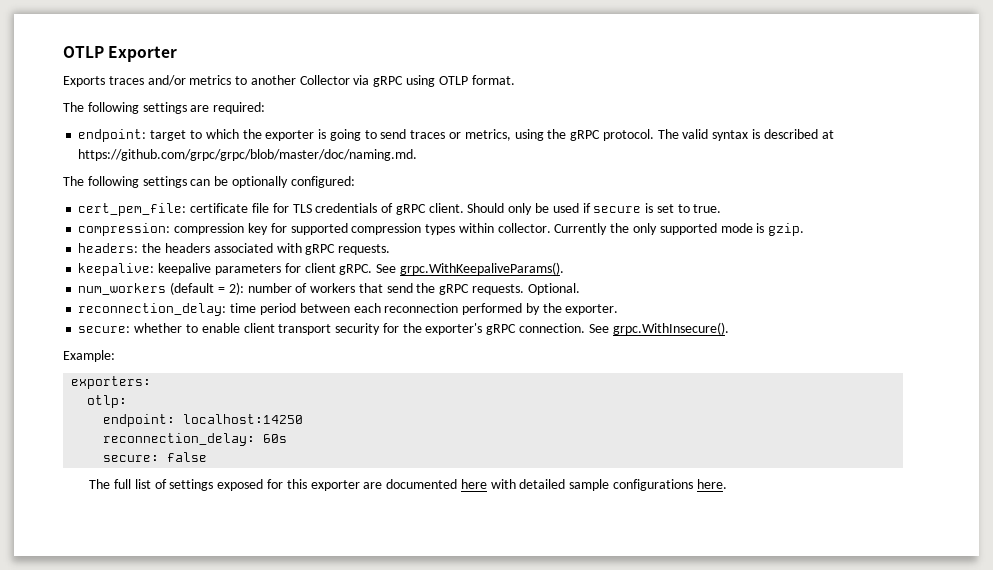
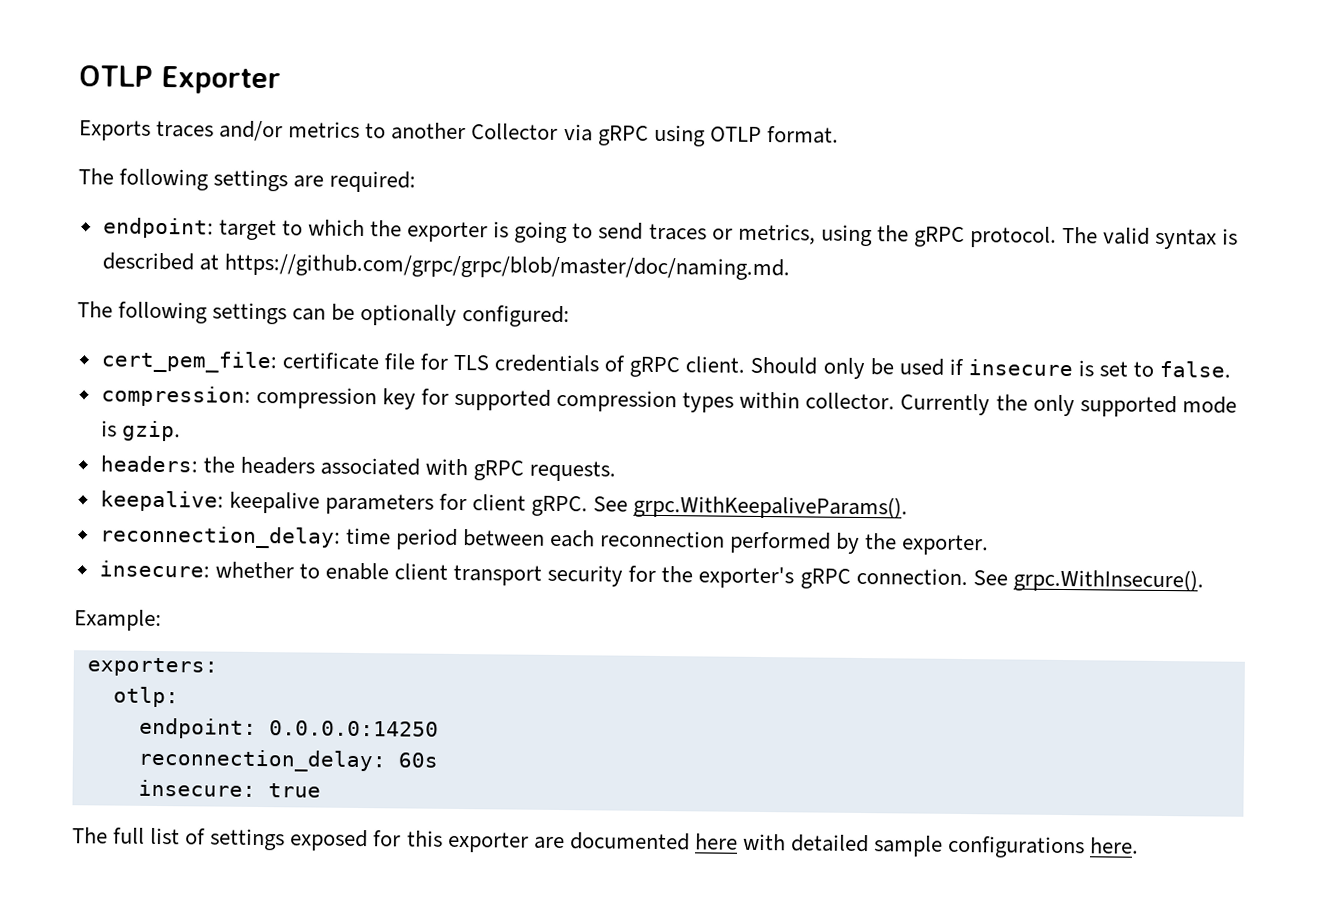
- Should only be used if secure is set to true.
+ Should only be used if insecure is set to false.
- num_workers (default = 2): number of workers that send the gRPC requests. Optional.
- secure: whether to enable client transport security for the exporter's gRPC connection.
+ insecure: whether to enable client transport security for the exporter's gRPC connection.
- endpoint: localhost:14250
+ endpoint: 0.0.0.0:14250
- secure: false
+ insecure: true

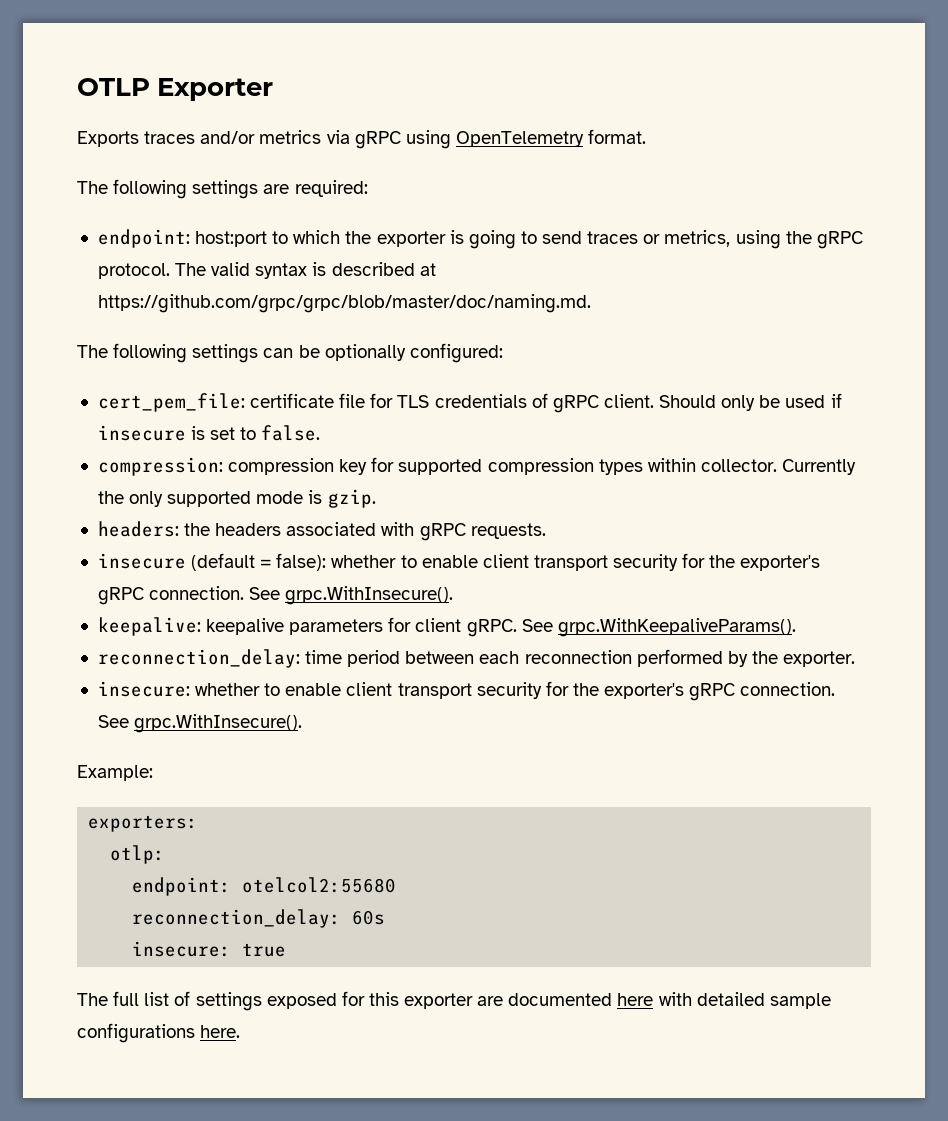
- Exports traces and/or metrics to another Collector via gRPC using OTLP format.
+ Exports traces and/or metrics via gRPC using OpenTelemetry format.
- endpoint: target to which the exporter is going to send traces or metrics, using the gRPC protocol.
+ endpoint: host:port to which the exporter is going to send traces or metrics, using the gRPC protocol.
+ insecure (default = false): whether to enable client transport security for the exporter's gRPC connection. See grpc.WithInsecure().
- endpoint: 0.0.0.0:14250
+ endpoint: otelcol2:55680

